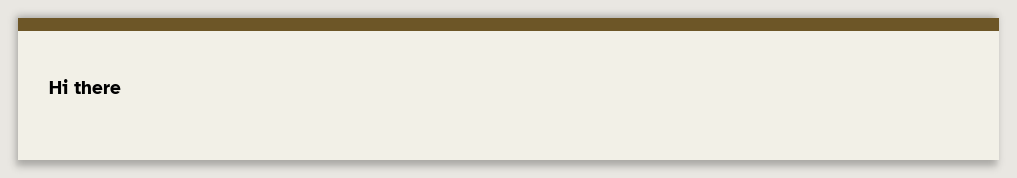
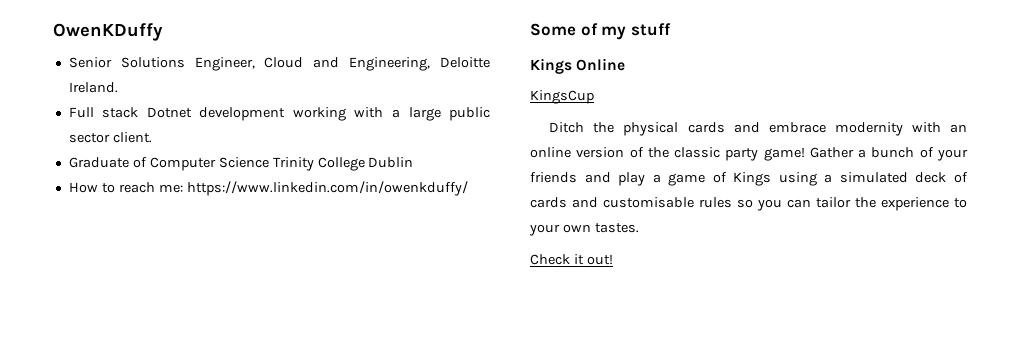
- Hi there
+ OwenKDuffy
+ Senior Solutions Engineer, Cloud and Engineering, Deloitte Ireland.
+ Full stack Dotnet development working with a large public sector client.
+ Graduate of Computer Science Trinity College Dublin
+ How to reach me: https://www.linkedin.com/in/owenkduffy/
+ Some of my stuff
+ Kings Online
+ KingsCup
+ Ditch the physical cards and embrace modernity with an online version of the classic party game! Gather a bunch of your friends and play a game of Kings using a simulated deck of cards and customisable rules so you can tailor the experience to your own tastes.
+ Check it out!

